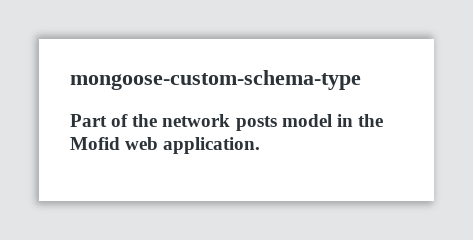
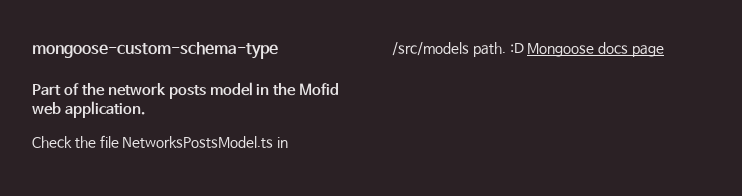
+ Check the file NetworksPostsModel.ts in /src/models path. :D Mongoose docs page

